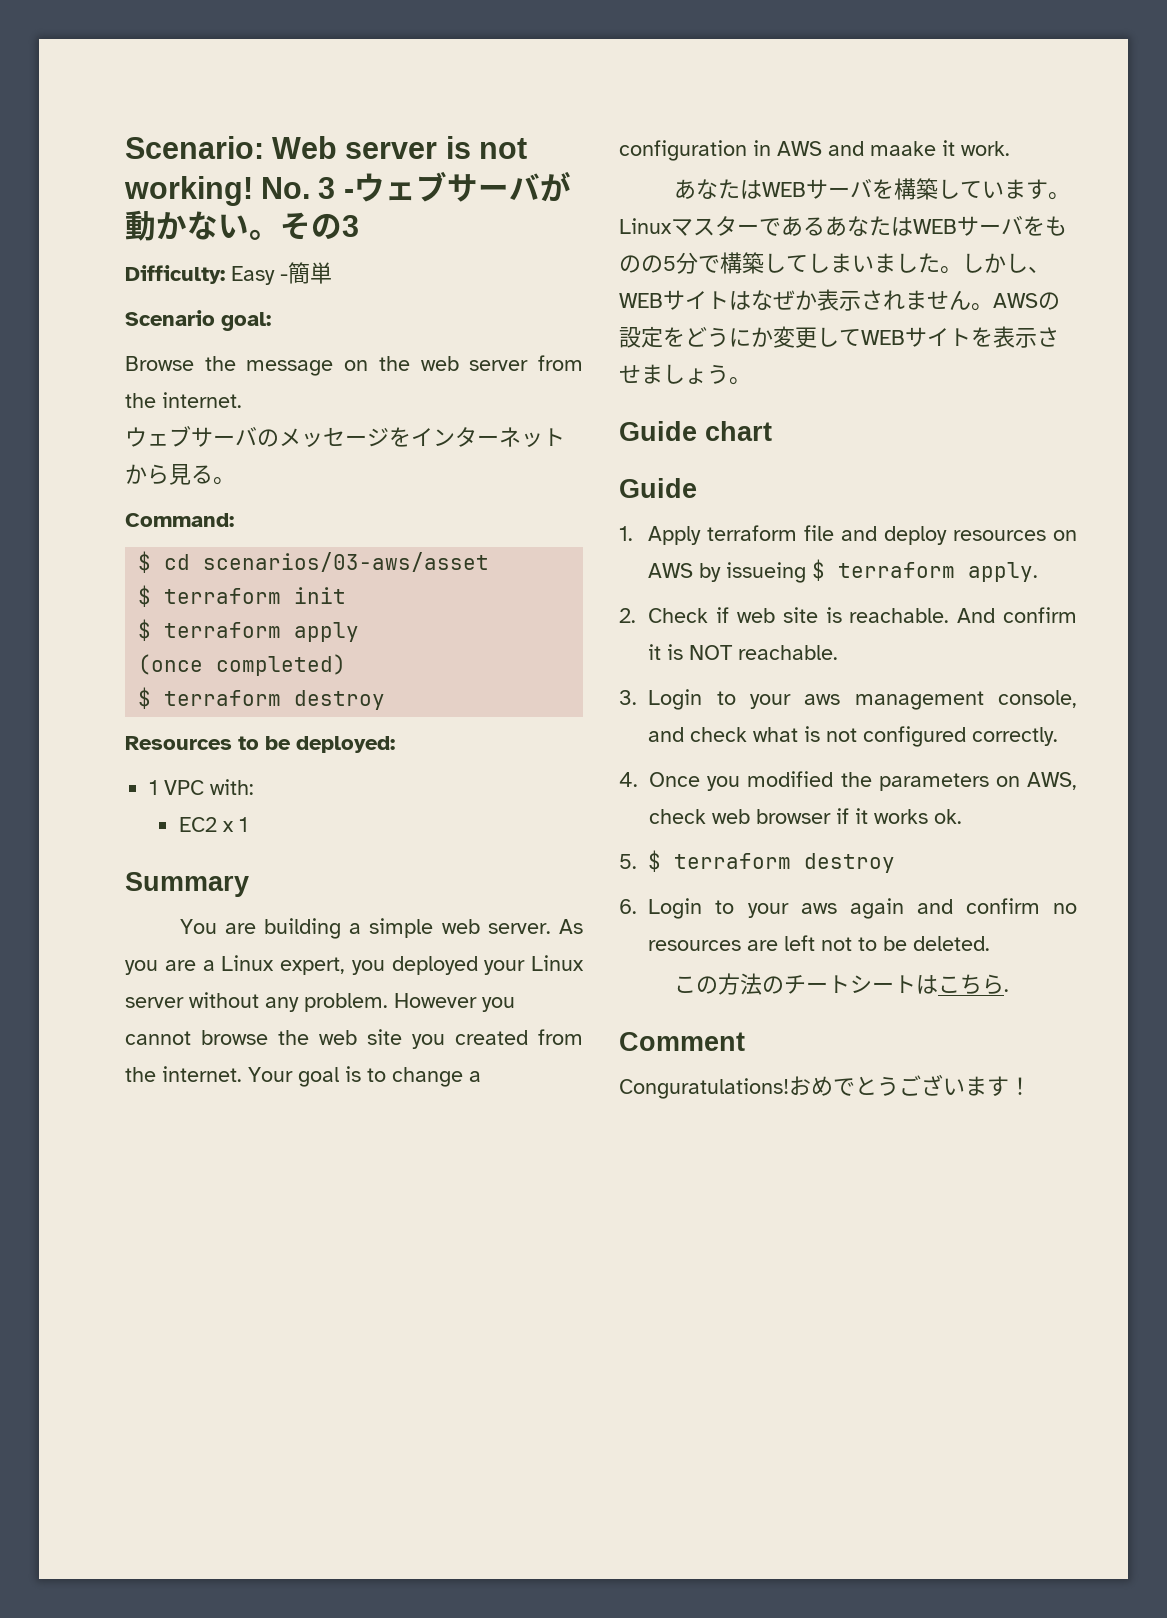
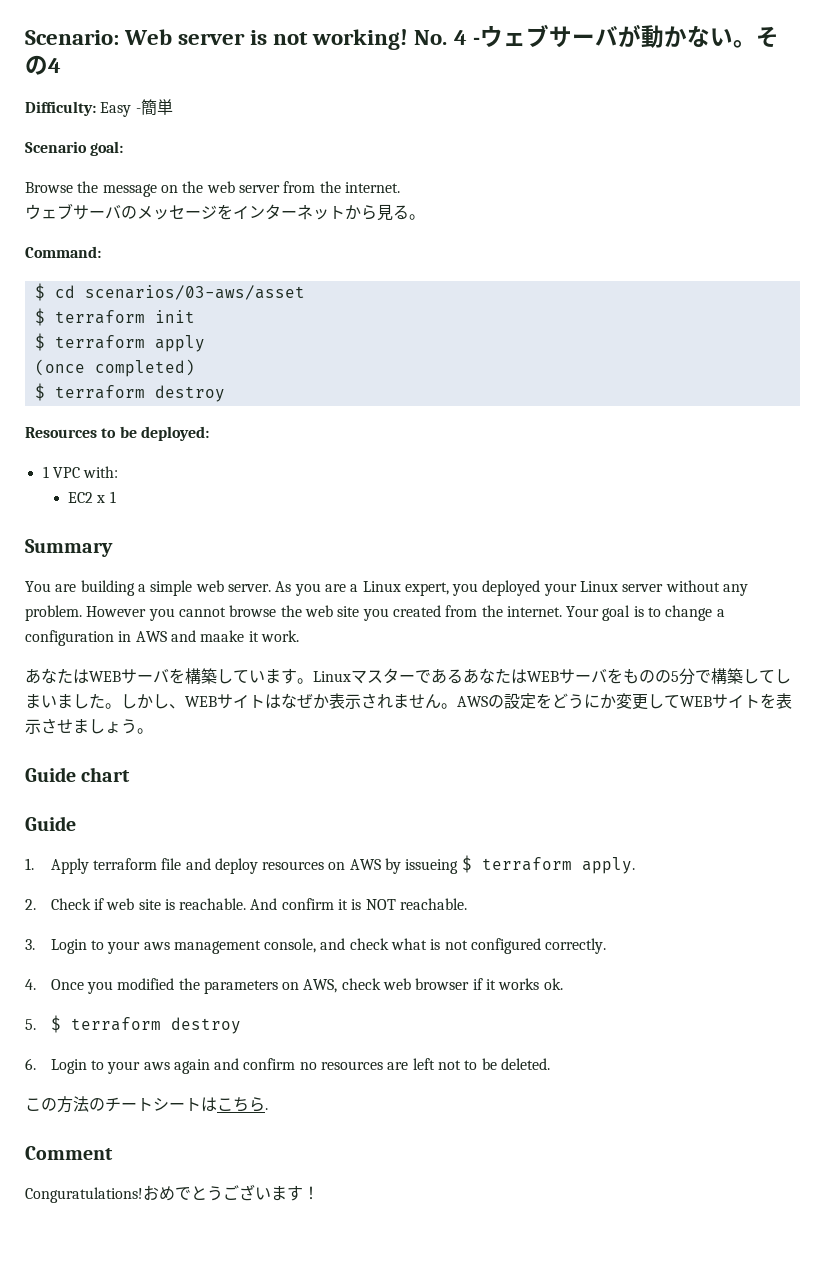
- No. 3 -ウェブサーバが動かない。
+ No. 4 -ウェブサーバが動かない。
- その3
+ その4

